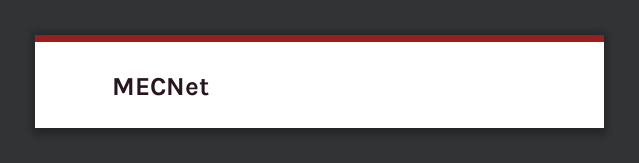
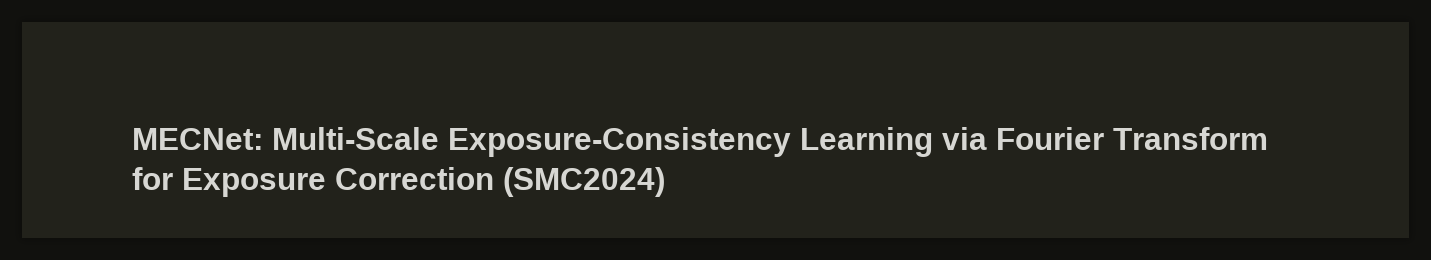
- MECNet
+ MECNet: Multi-Scale Exposure-Consistency Learning via Fourier Transform for Exposure Correction (SMC2024)

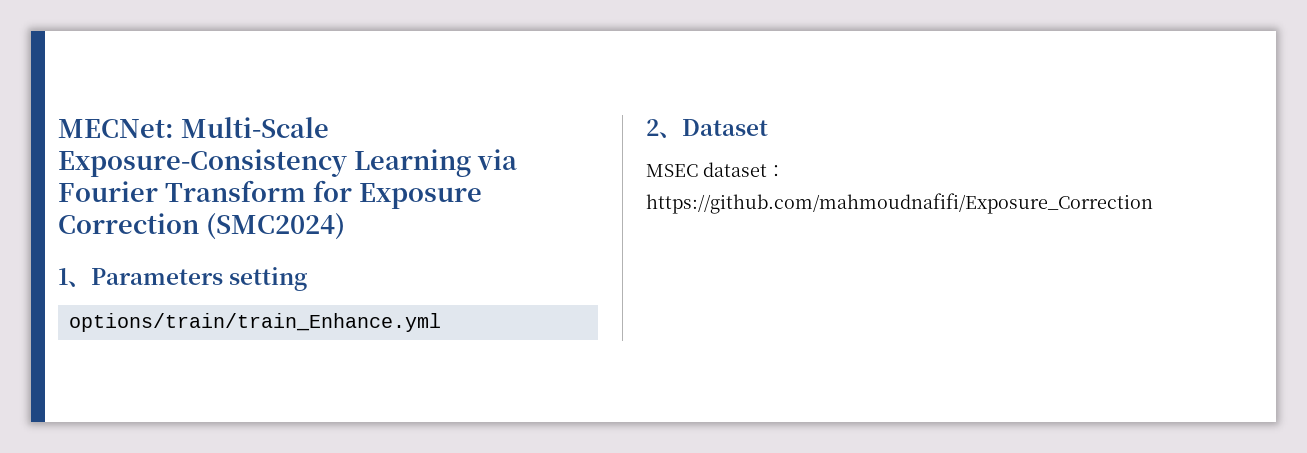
+ 1、Parameters setting
+ options/train/train_Enhance.yml
+ 2、Dataset
+ MSEC dataset：https://github.com/mahmoudnafifi/Exposure_Correction

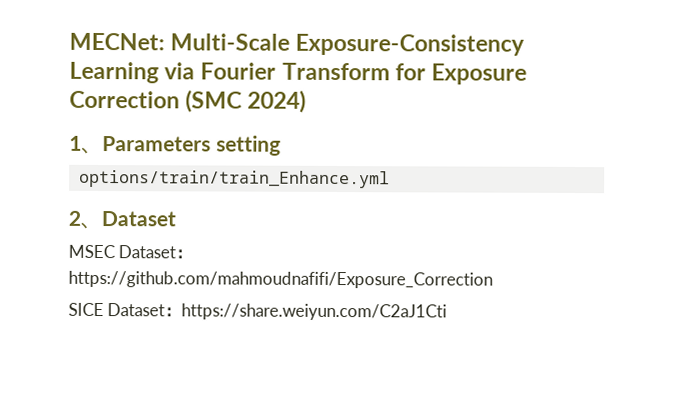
- MECNet: Multi-Scale Exposure-Consistency Learning via Fourier Transform for Exposure Correction (SMC2024)
+ MECNet: Multi-Scale Exposure-Consistency Learning via Fourier Transform for Exposure Correction (SMC 2024)
- MSEC dataset：https://github.com/mahmoudnafifi/Exposure_Correction
+ MSEC Dataset：https://github.com/mahmoudnafifi/Exposure_Correction
+ SICE Dataset：https://share.weiyun.com/C2aJ1Cti

